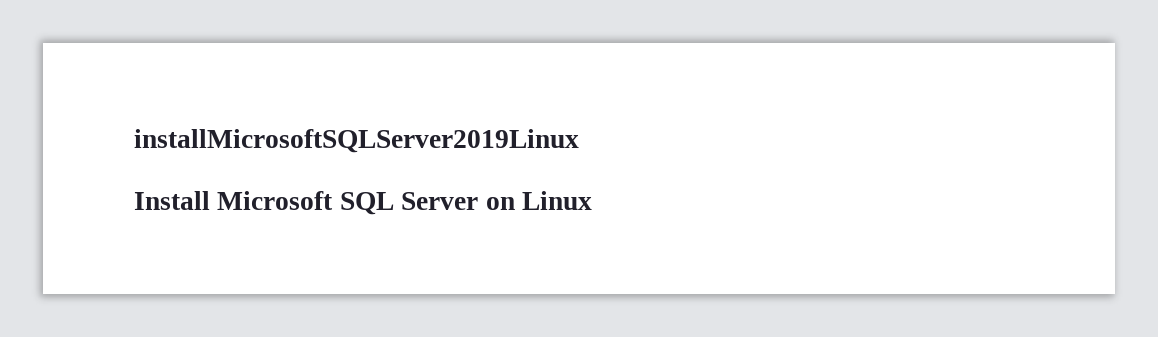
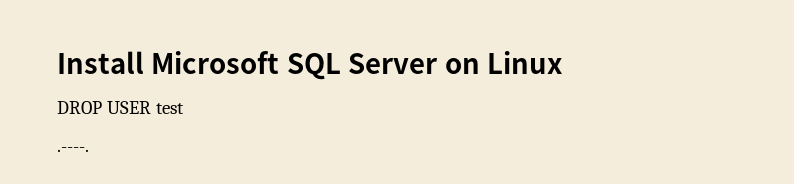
- installMicrosoftSQLServer2019Linux
+ DROP USER test
+ .----.

